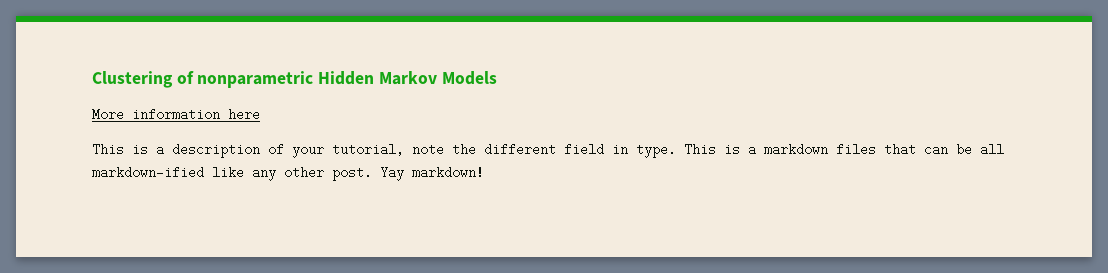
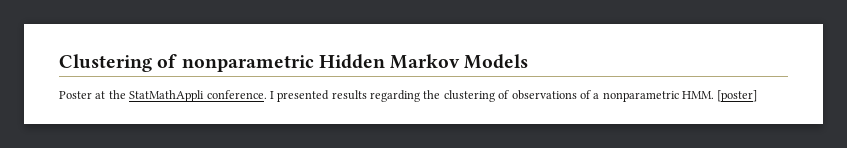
- More information here
- This is a description of your tutorial, note the different field in type. This is a markdown files that can be all markdown-ified like any other post. Yay markdown!
+ Poster at the StatMathAppli conference. I presented results regarding the clustering of observations of a nonparametric HMM. [poster]

